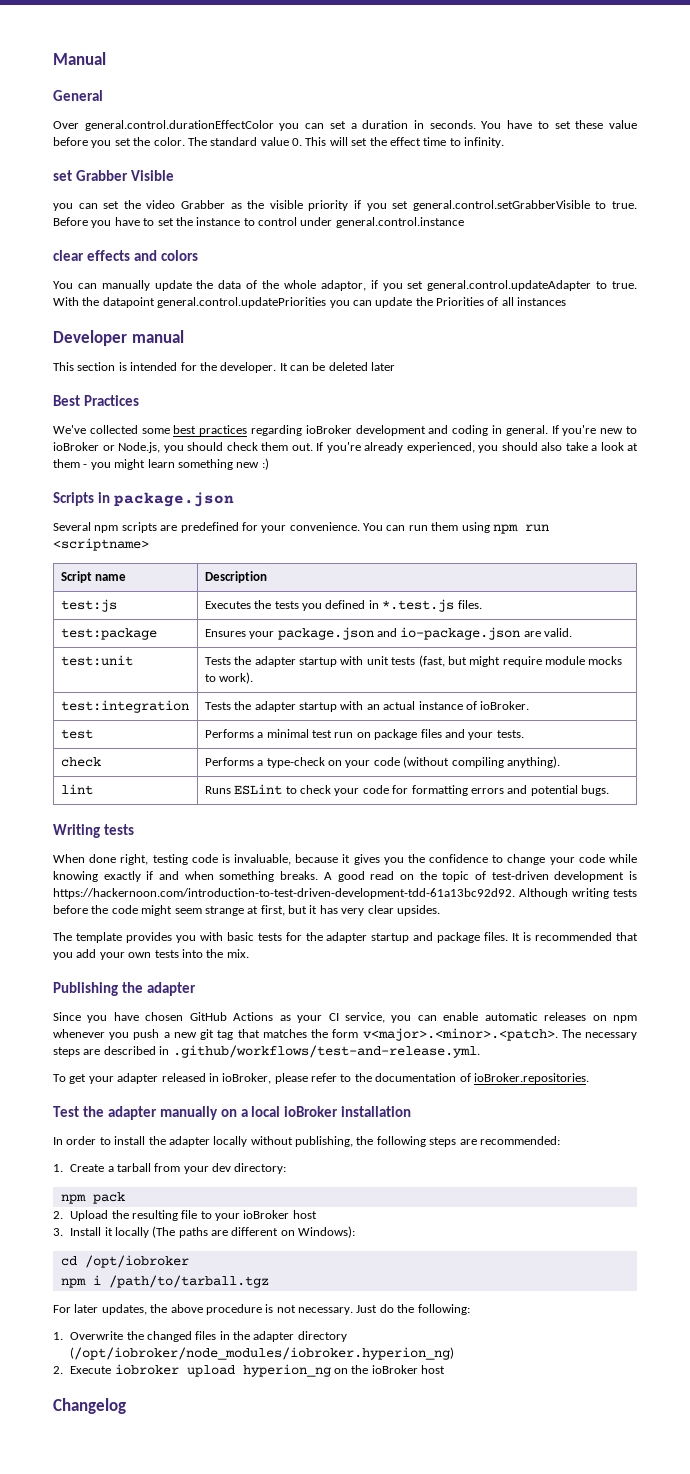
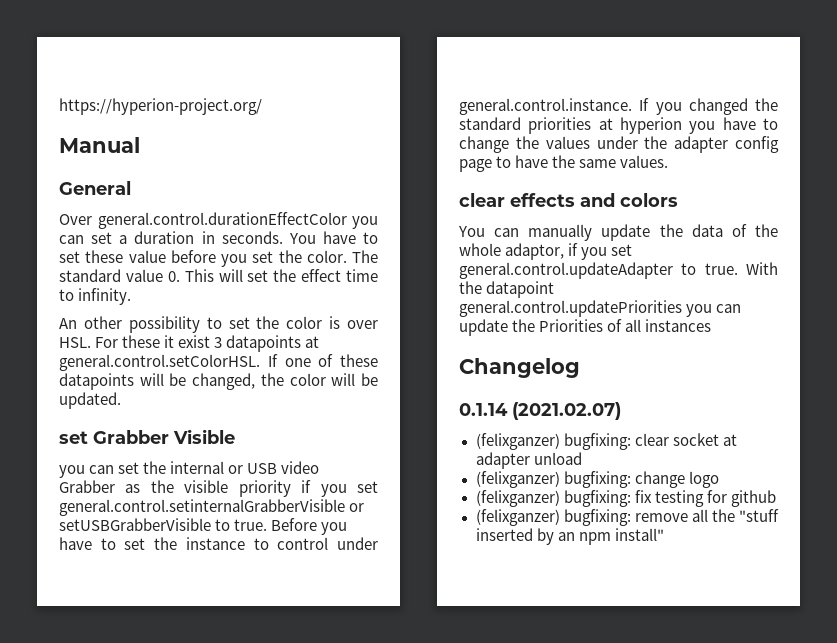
+ https://hyperion-project.org/
+ An other possibility to set the color is over HSL. For these it exist 3 datapoints at general.control.setColorHSL. If one of these datapoints will be changed, the color will be updated.
- you can set the video Grabber as the visible priority if you set general.control.setGrabberVisible to true.
+ you can set the internal or USB video Grabber as the visible priority if you set general.control.setinternalGrabberVisible or setUSBGrabberVisible to true.
- Before you have to set the instance to control under general.control.instance
+ Before you have to set the instance to control under general.control.instance. If you changed the standard priorities at hyperion you have to change the values under the adapter config page to have the same values.
- Developer manual
- This section is intended for the developer. It can be deleted later
- Best Practices
- We've collected some best practices regarding ioBroker development and coding in general. If you're new to ioBroker or Node.js, you should check them out. If you're already experienced, you should also take a look at them - you might learn something new :)
- Scripts in package.json
- Several npm scripts are predefined for your convenience. You can run them using npm run <scriptname>
- Script name | Description
- test:js | Executes the tests you defined in *.test.js files.
- test:package | Ensures your package.json and io-package.json are valid.
- test:unit | Tests the adapter startup with unit tests (fast, but might require module mocks to work).
- test:integration | Tests the adapter startup with an actual instance of ioBroker.
- test | Performs a minimal test run on package files and your tests.
- check | Performs a type-check on your code (without compiling anything).
- lint | Runs ESLint to check your code for formatting errors and potential bugs.
- Writing tests
- When done right, testing code is invaluable, because it gives you the confidence to change your code while knowing exactly if and when something breaks. A good read on the topic of test-driven development is https://hackernoon.com/introduction-to-test-driven-development-tdd-61a13bc92d92. Although writing tests before the code might seem strange at first, but it has very clear upsides.
- The template provides you with basic tests for the adapter startup and package files. It is recommended that you add your own tests into the mix.
- Publishing the adapter
- Since you have chosen GitHub Actions as your CI service, you can enable automatic releases on npm whenever you push a new git tag that matches the form v<major>.<minor>.<patch>. The necessary steps are described in .github/workflows/test-and-release.yml.
- To get your adapter released in ioBroker, please refer to the documentation of ioBroker.repositories.
- Test the adapter manually on a local ioBroker installation
- In order to install the adapter locally without publishing, the following steps are recommended:
- 1. Create a tarball from your dev directory:
- npm pack
- 2. Upload the resulting file to your ioBroker host
- 3. Install it locally (The paths are different on Windows):
- cd /opt/iobroker
- npm i /path/to/tarball.tgz
- For later updates, the above procedure is not necessary. Just do the following:
- 1. Overwrite the changed files in the adapter directory (/opt/iobroker/node_modules/iobroker.hyperion_ng)
- 2. Execute iobroker upload hyperion_ng on the ioBroker host
  Changelog
+ 0.1.14 (2021.02.07)
+ (felixganzer) bugfixing: clear socket at adapter unload
+ (felixganzer) bugfixing: change logo
+ (felixganzer) bugfixing: fix testing for github
+ (felixganzer) bugfixing: remove all the "stuff inserted by an npm install"

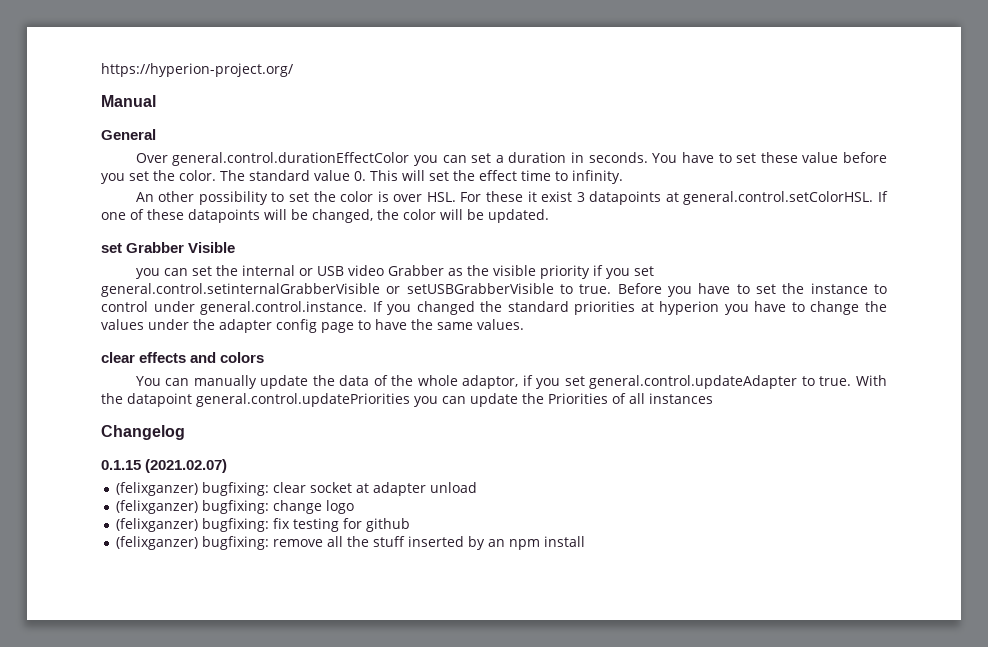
- 0.1.14 (2021.02.07)
+ 0.1.15 (2021.02.07)
- (felixganzer) bugfixing: remove all the "stuff inserted by an npm install"
+ (felixganzer) bugfixing: remove all the stuff inserted by an npm install

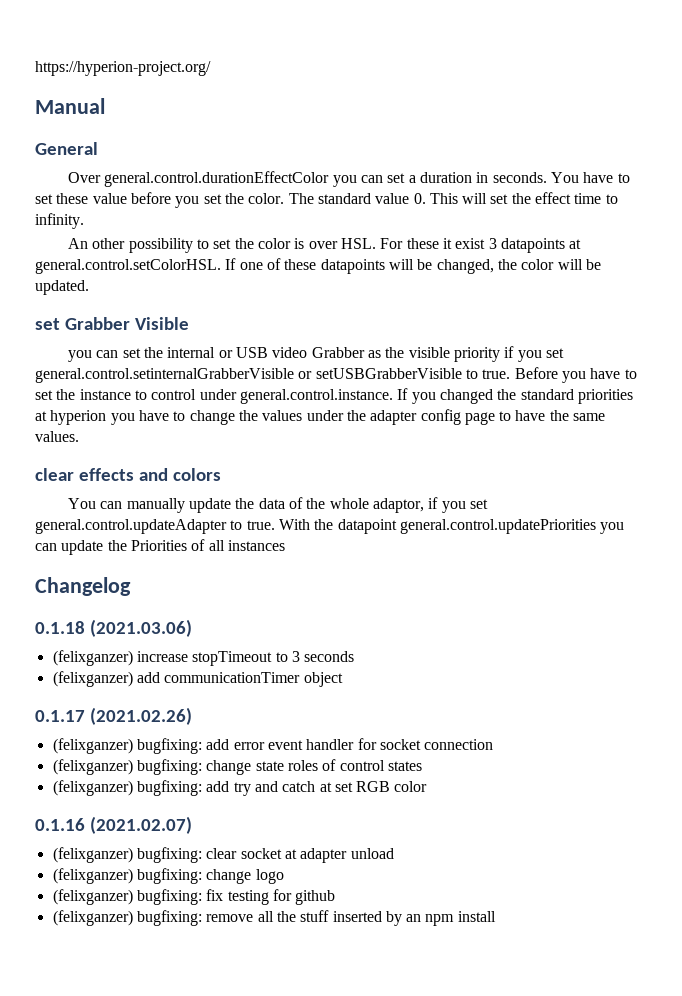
- 0.1.15 (2021.02.07)
+ 0.1.18 (2021.03.06)
+ (felixganzer) increase stopTimeout to 3 seconds
+ (felixganzer) add communicationTimer object
+ 0.1.17 (2021.02.26)
+ (felixganzer) bugfixing: add error event handler for socket connection
+ (felixganzer) bugfixing: change state roles of control states
+ (felixganzer) bugfixing: add try and catch at set RGB color
+ 0.1.16 (2021.02.07)

